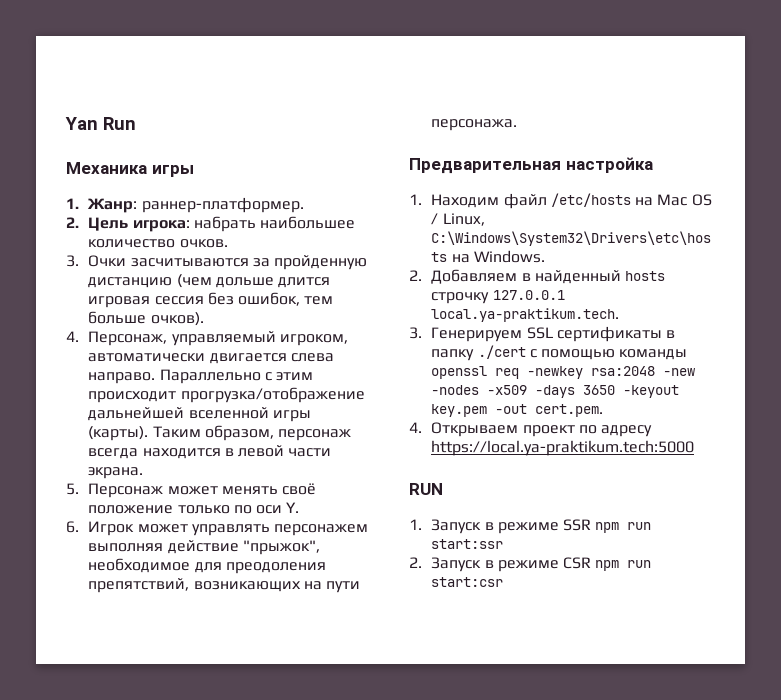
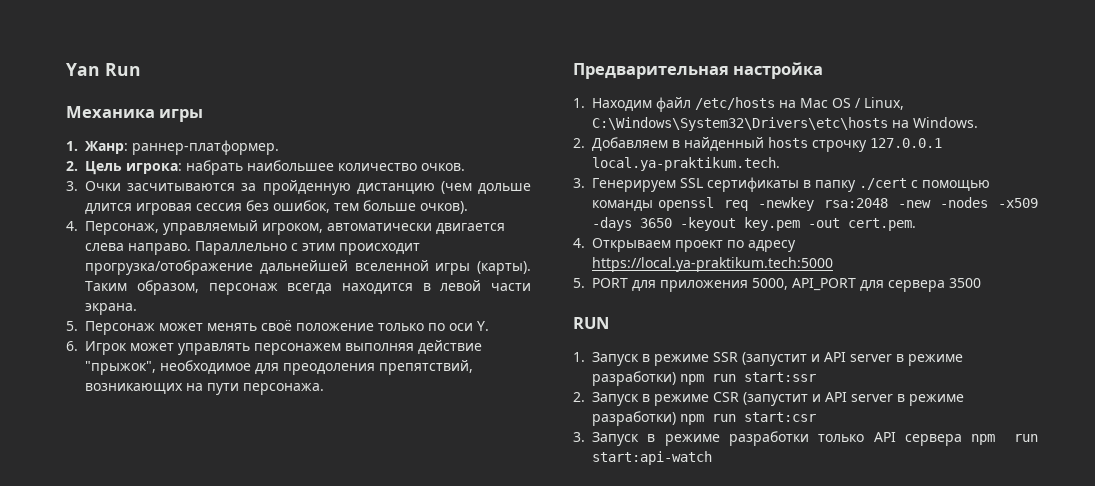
+ 5. PORT для приложения 5000, API_PORT для сервера 3500
- 1. Запуск в режиме SSR npm run start:ssr
+ 1. Запуск в режиме SSR (запустит и API server в режиме разработки) npm run start:ssr
- 2. Запуск в режиме CSR npm run start:csr
+ 2. Запуск в режиме CSR (запустит и API server в режиме разработки) npm run start:csr
+ 3. Запуск в режиме разработки только API сервера npm run start:api-watch

